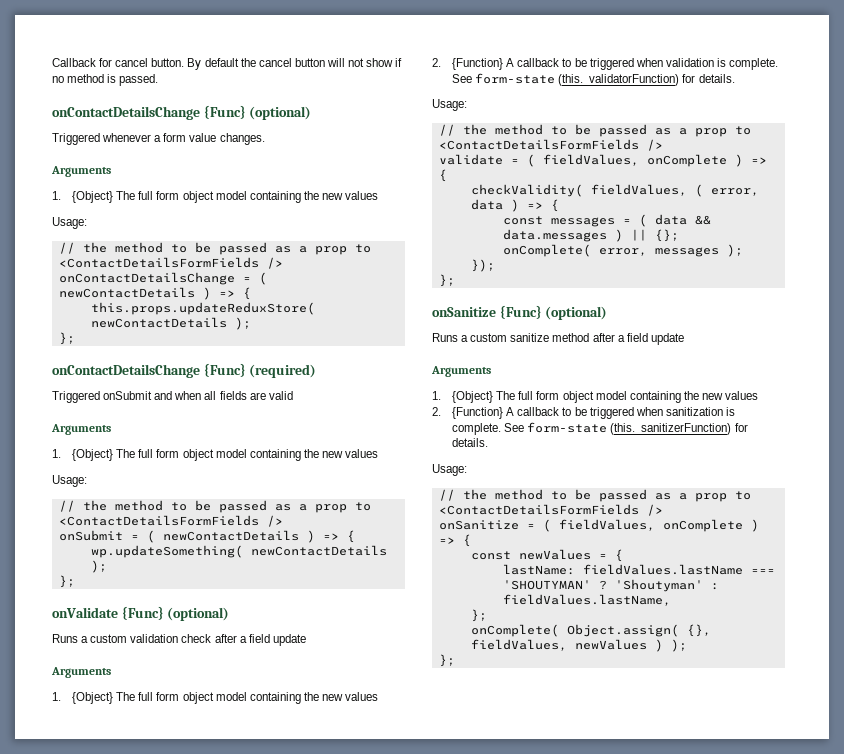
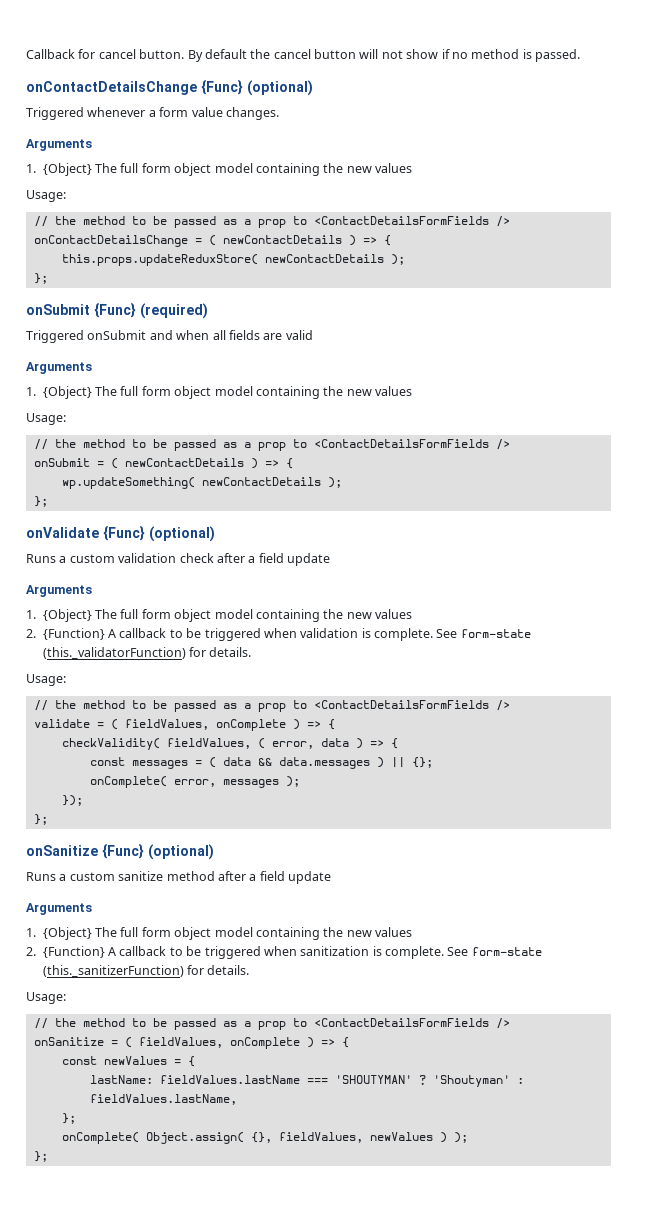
- onContactDetailsChange {Func} (required)
+ onSubmit {Func} (required)

